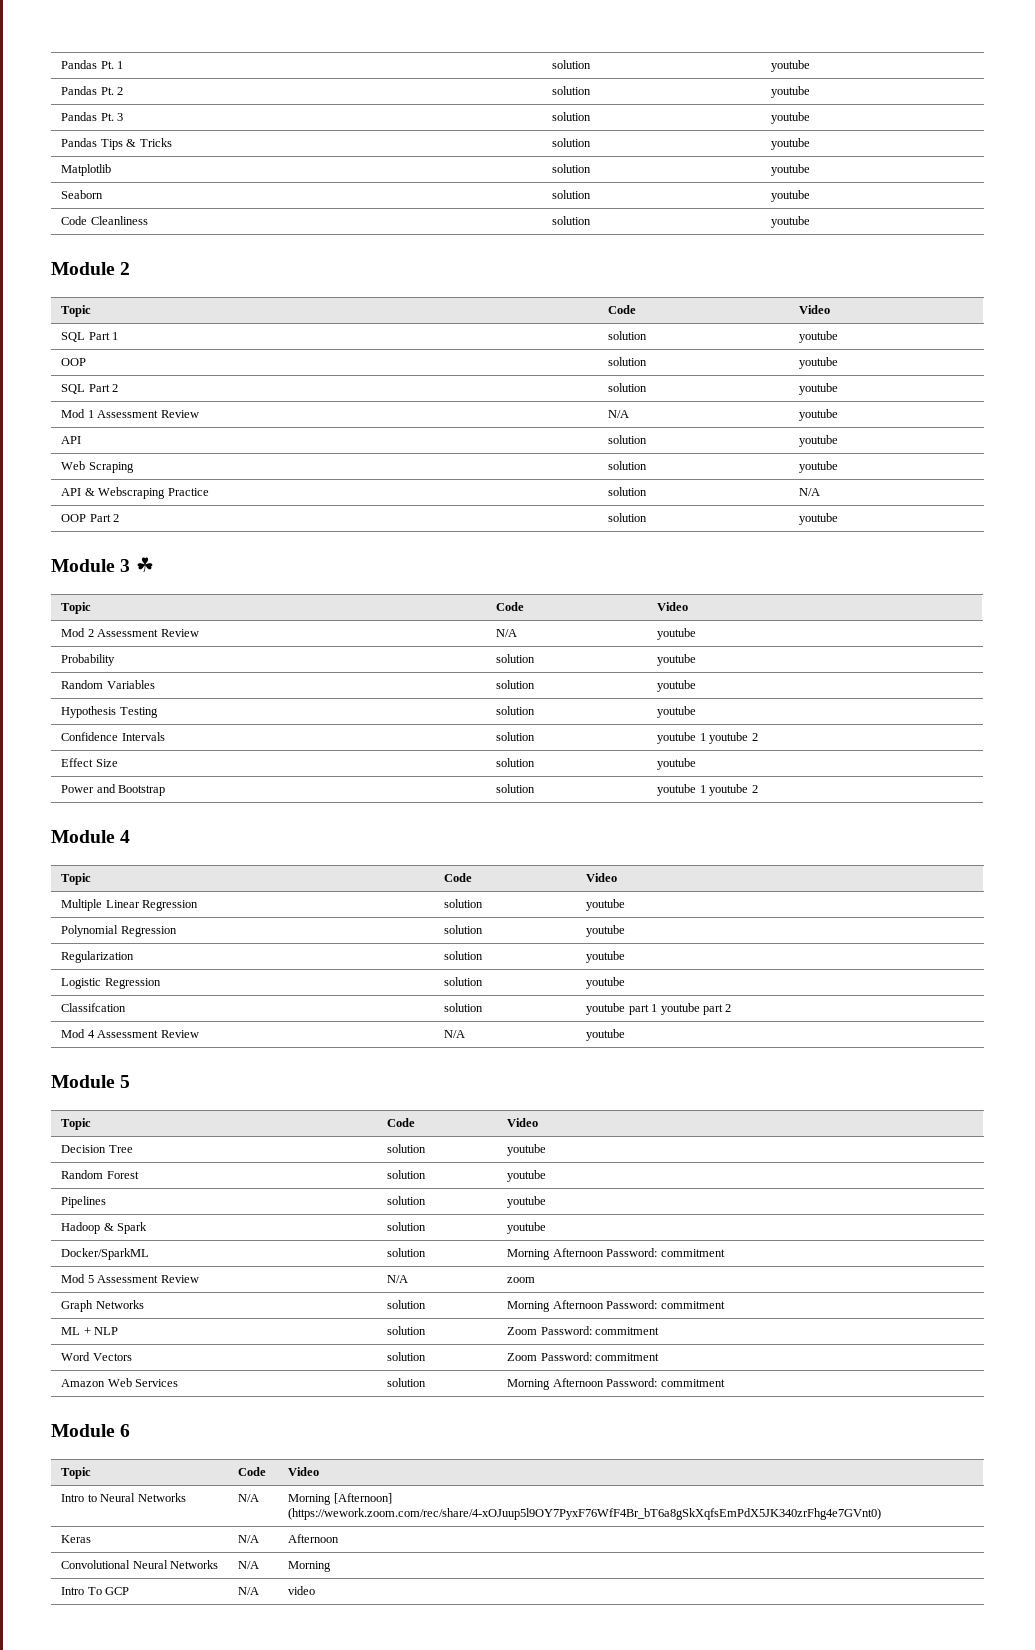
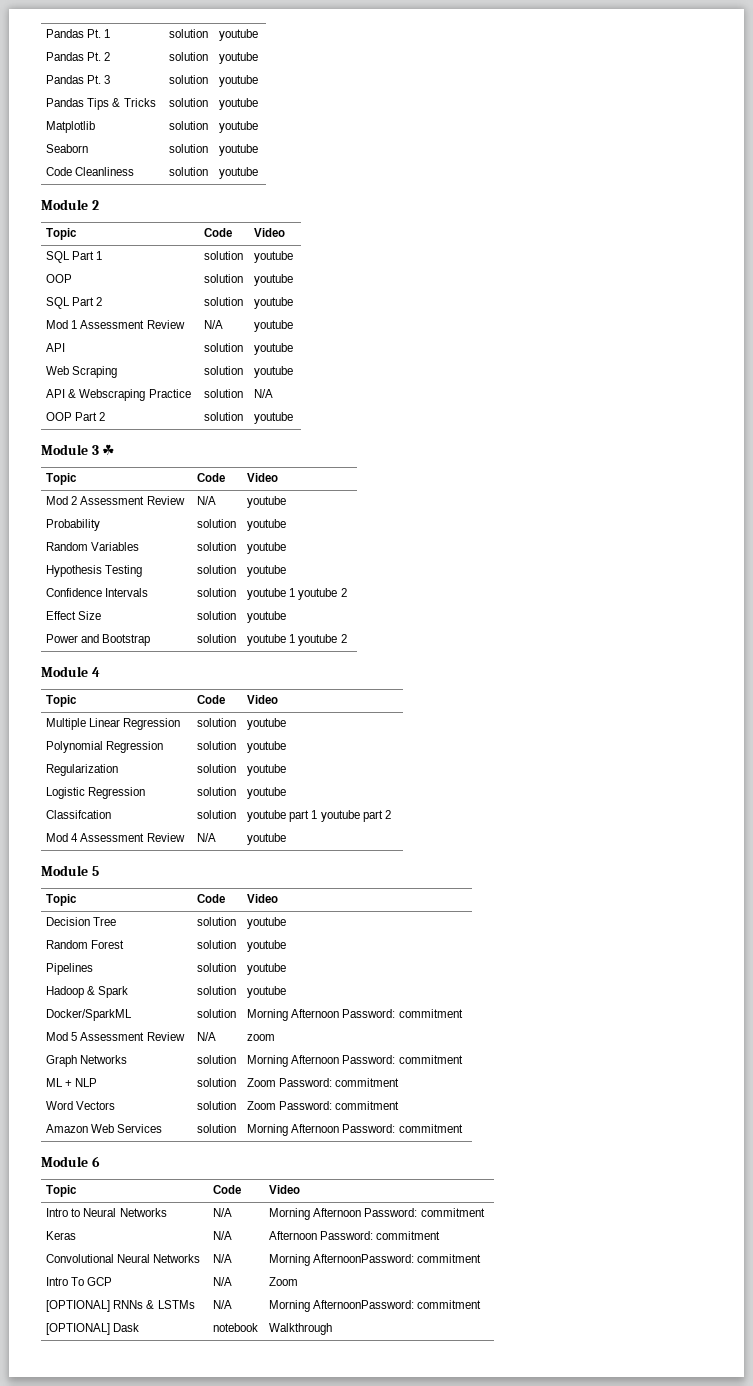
- Intro to Neural Networks | N/A | Morning [Afternoon] (https://wework.zoom.com/rec/share/4-xOJuup5l9OY7PyxF76WfF4Br_bT6a8gSkXqfsEmPdX5JK340zrFhg4e7GVnt0)
+ Intro to Neural Networks | N/A | Morning Afternoon Password: commitment
- Keras | N/A | Afternoon
+ Keras | N/A | Afternoon Password: commitment
- Convolutional Neural Networks | N/A | Morning
+ Convolutional Neural Networks | N/A | Morning AfternoonPassword: commitment
- Intro To GCP | N/A | video
+ Intro To GCP | N/A | Zoom
+ [OPTIONAL] RNNs & LSTMs | N/A | Morning AfternoonPassword: commitment
+ [OPTIONAL] Dask | notebook | Walkthrough

